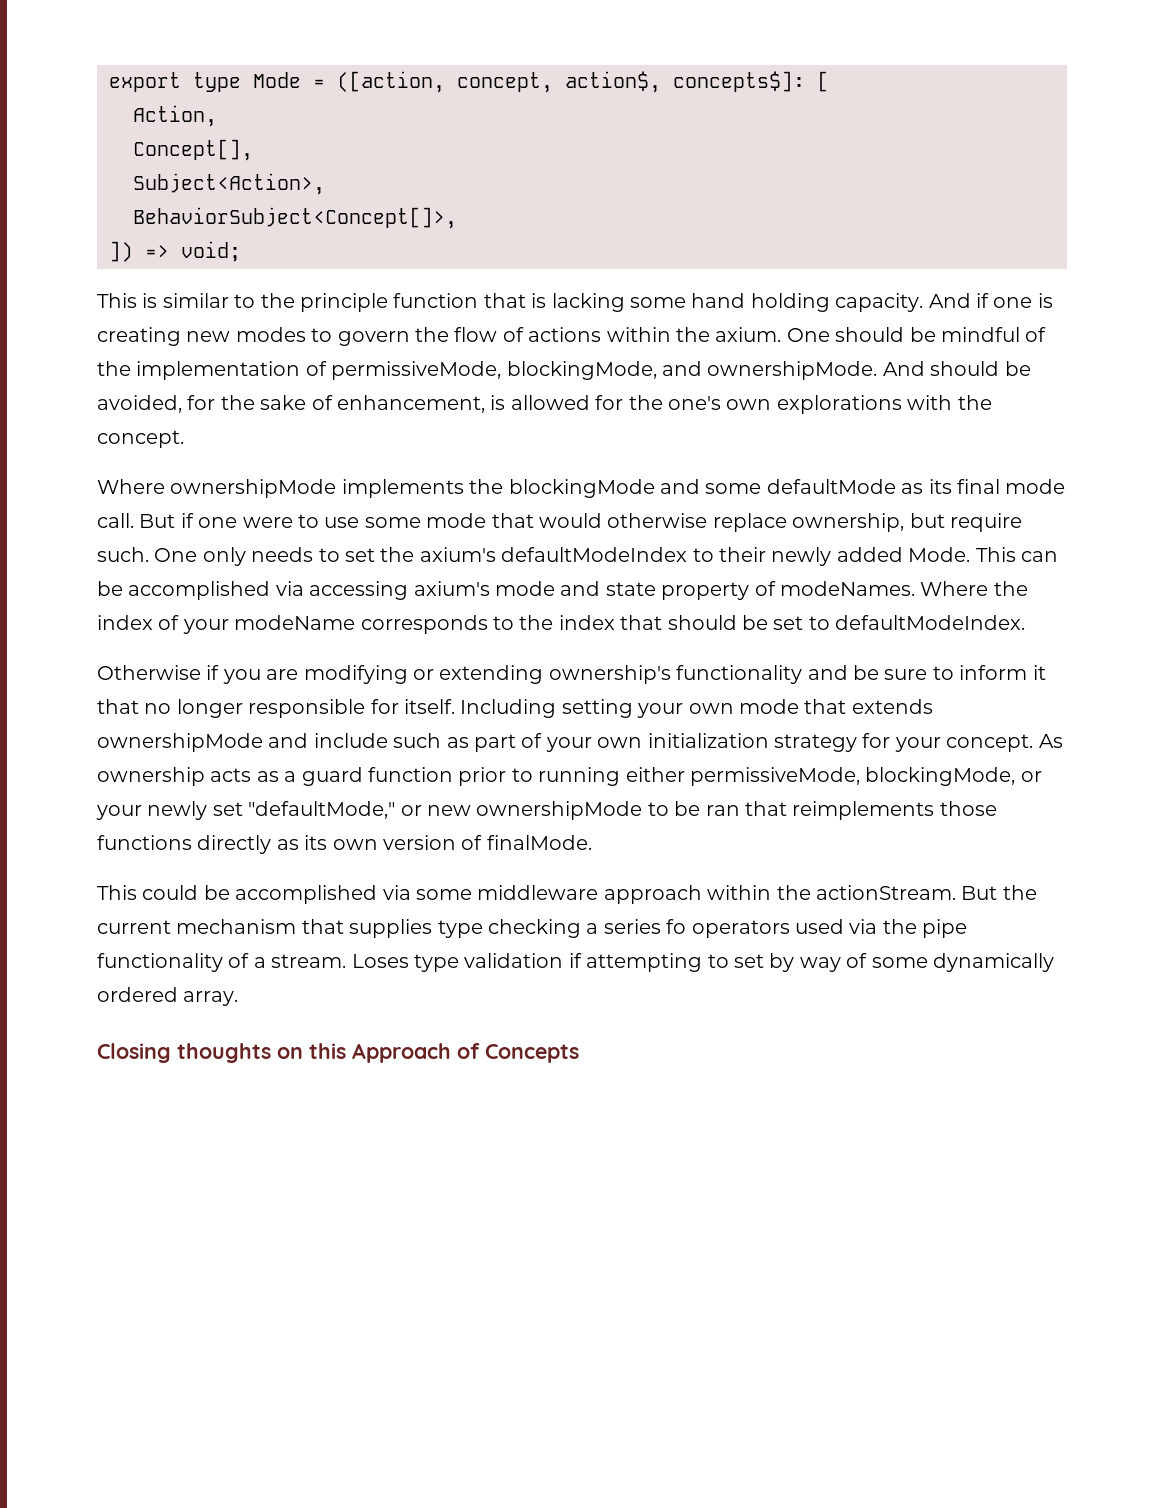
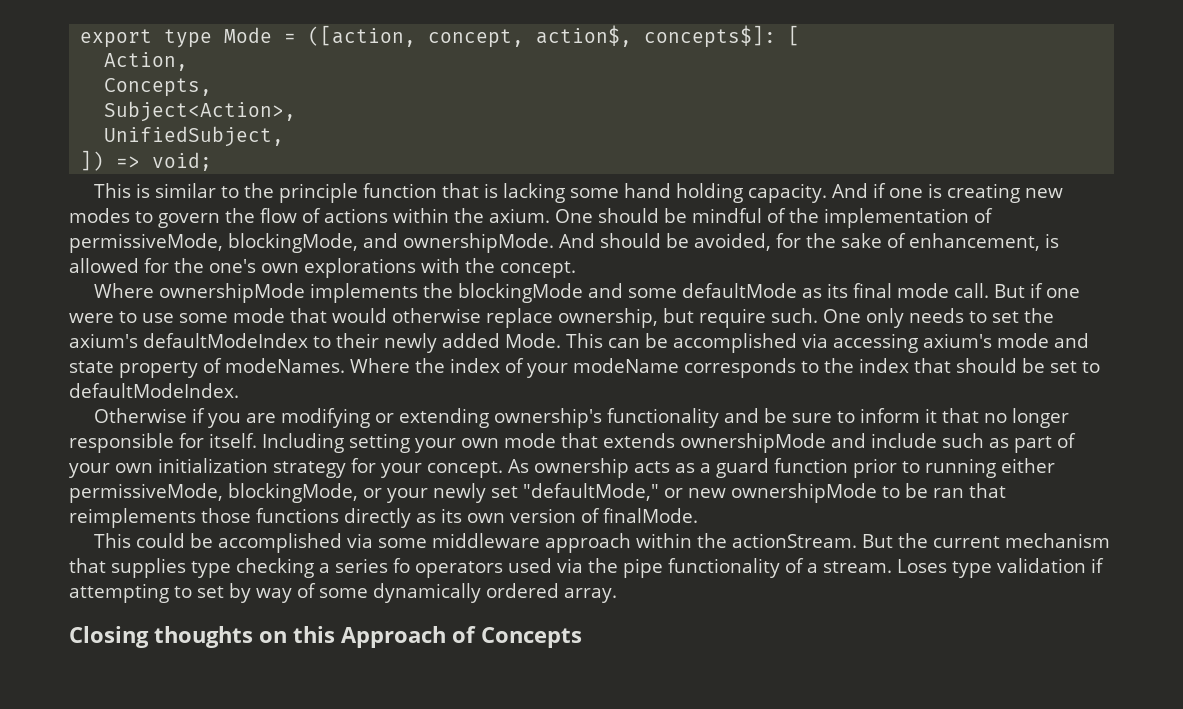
- Concept[],
+ Concepts,
- BehaviorSubject<Concept[]>,
+ UnifiedSubject,

